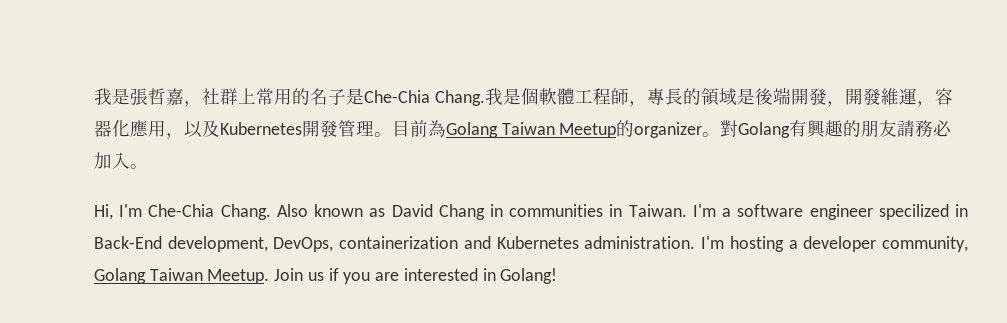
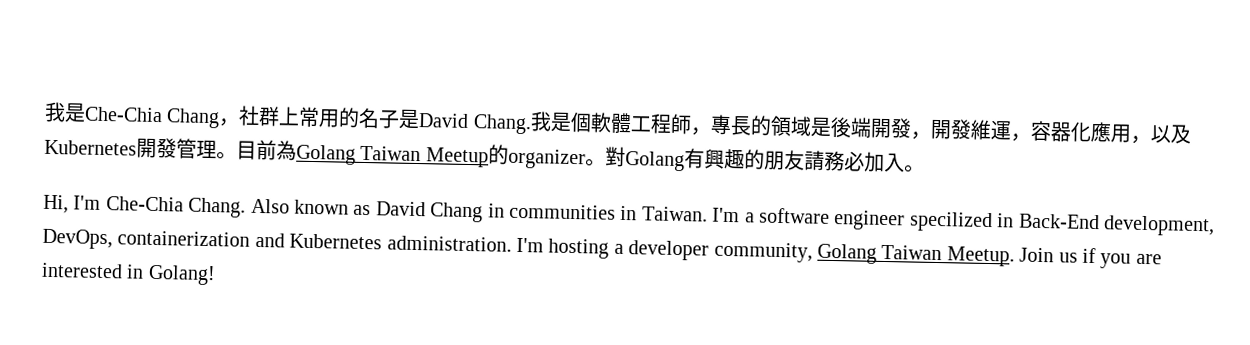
- 我是張哲嘉，社群上常用的名子是Che-Chia Chang.
+ 我是Che-Chia Chang，社群上常用的名子是David Chang.

